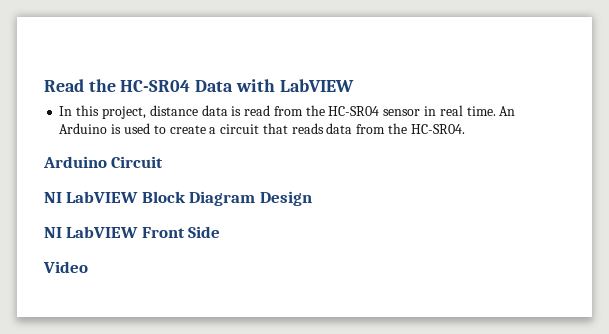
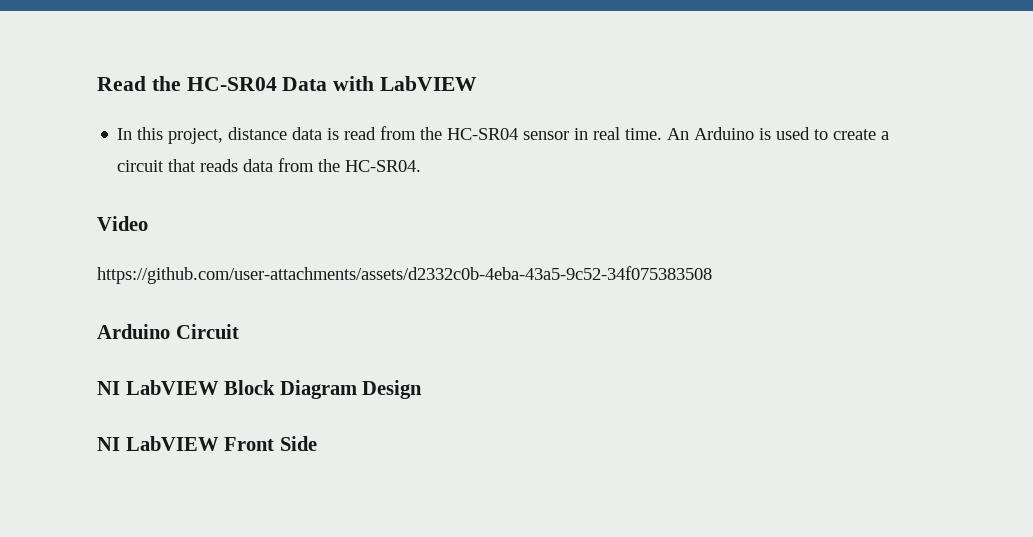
+ Video
+ https://github.com/user-attachments/assets/d2332c0b-4eba-43a5-9c52-34f075383508
- Video

